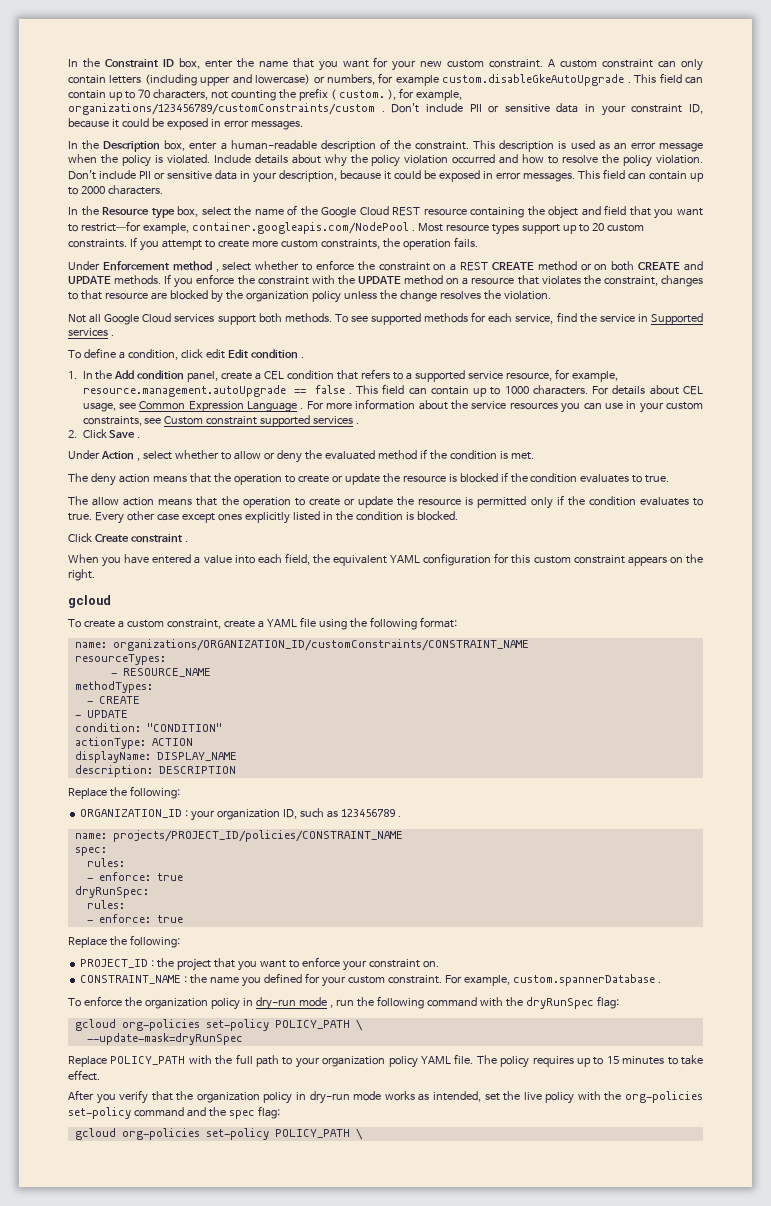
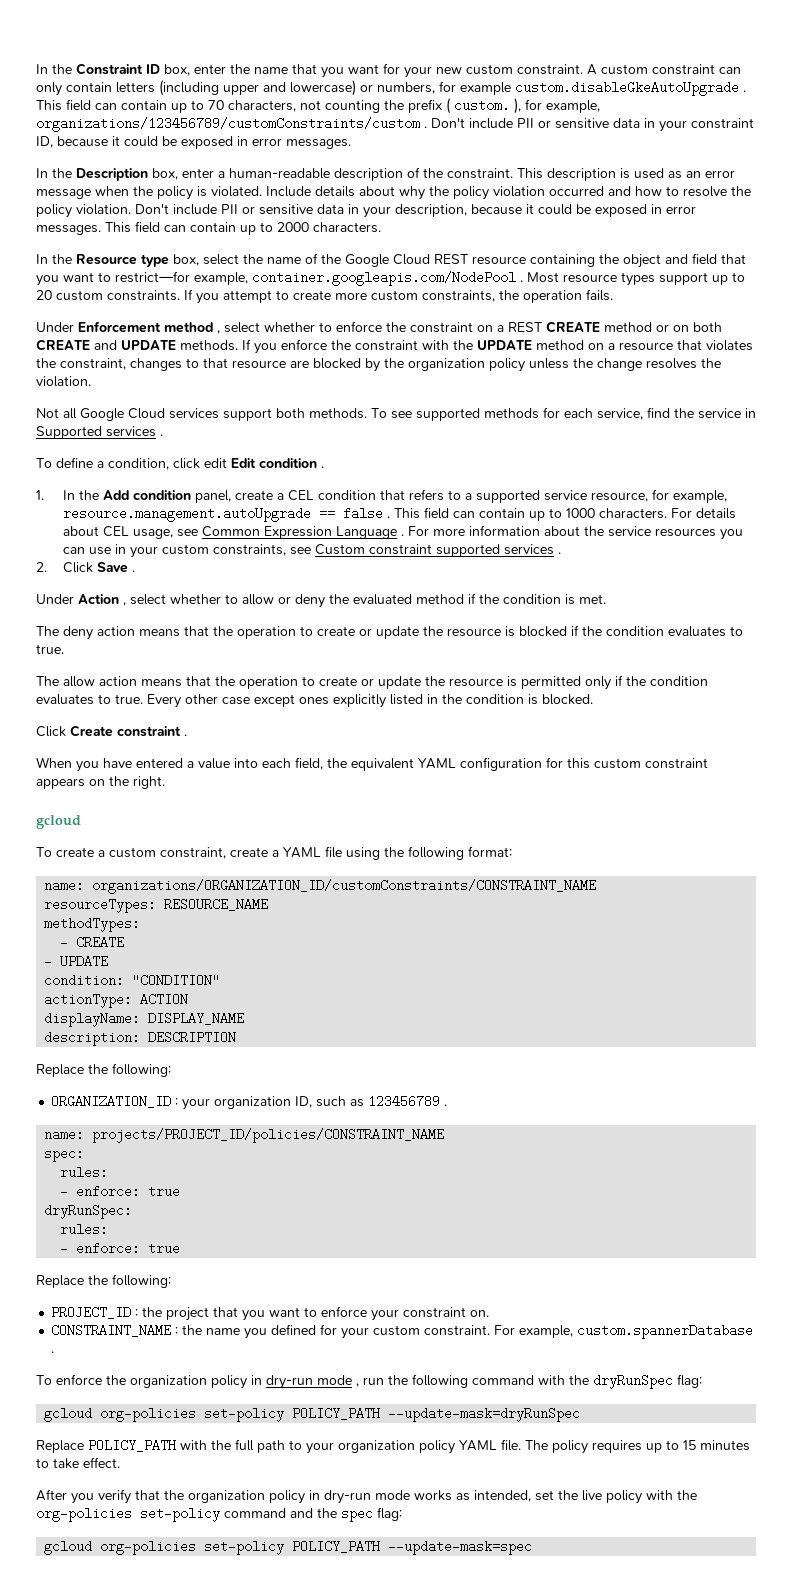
- resourceTypes:
- - RESOURCE_NAME
+ resourceTypes: RESOURCE_NAME
  To enforce the organization policy in dry-run mode , run the following command with the dryRunSpec flag:
- gcloud org-policies set-policy POLICY_PATH \
- --update-mask=dryRunSpec
+ gcloud org-policies set-policy POLICY_PATH --update-mask=dryRunSpec
  After you verify that the organization policy in dry-run mode works as intended, set the live policy with the org-policies set-policy command and the spec flag:
- gcloud org-policies set-policy POLICY_PATH \
+ gcloud org-policies set-policy POLICY_PATH --update-mask=spec

